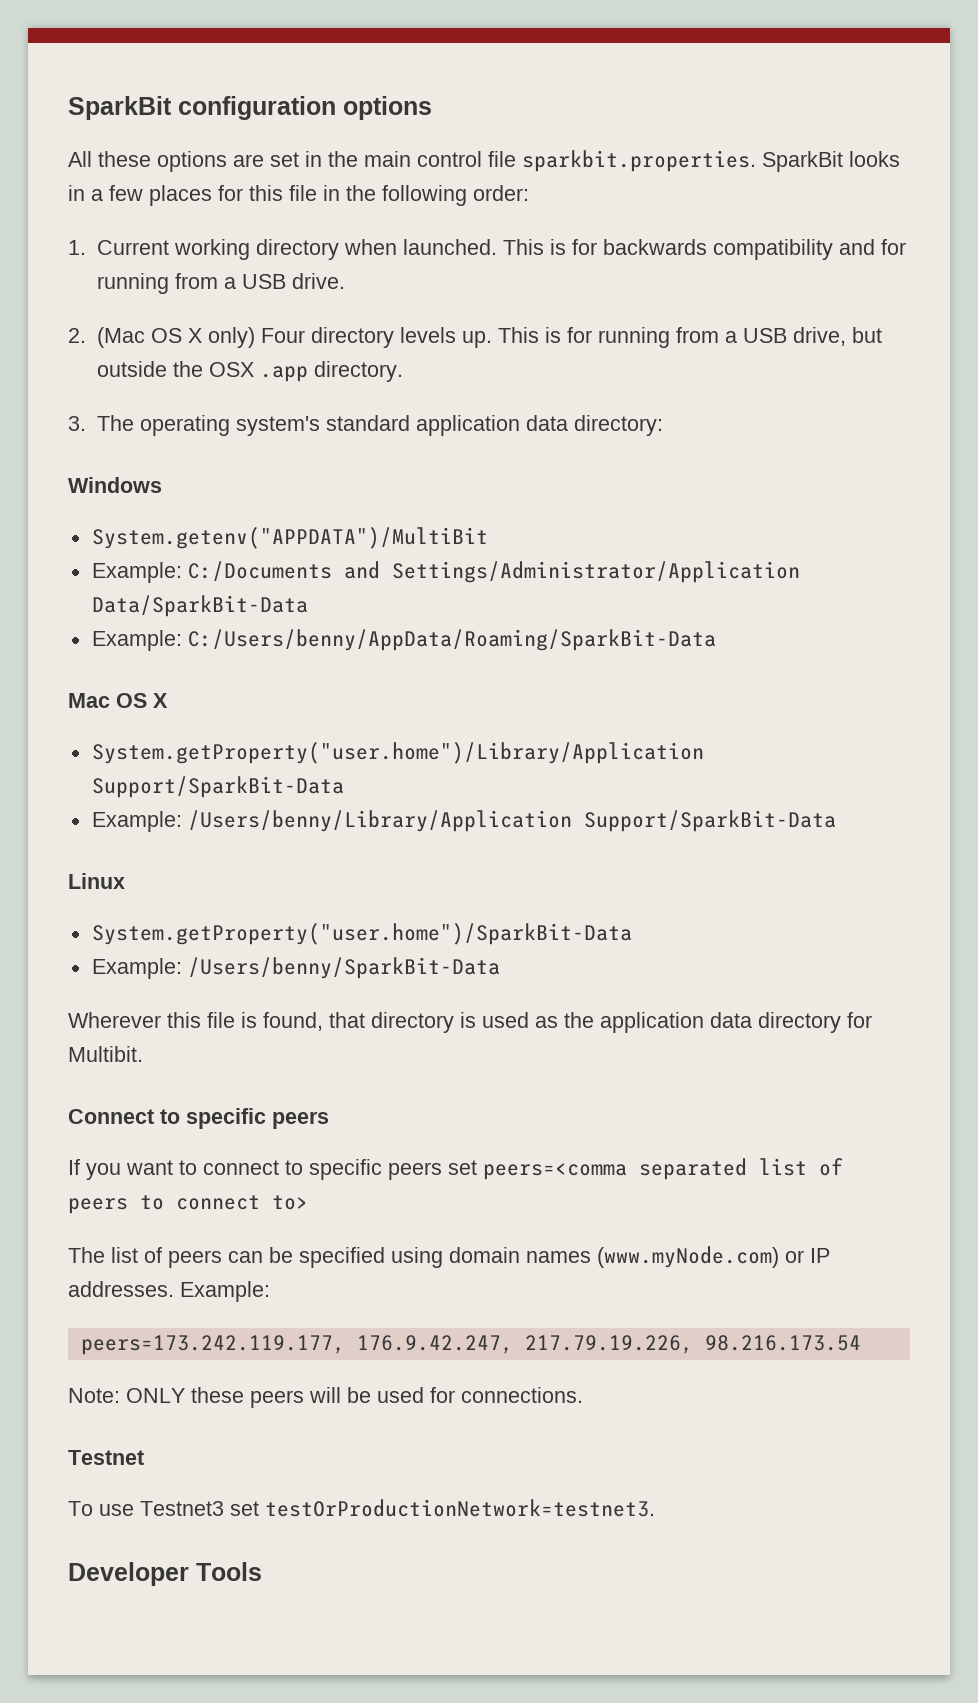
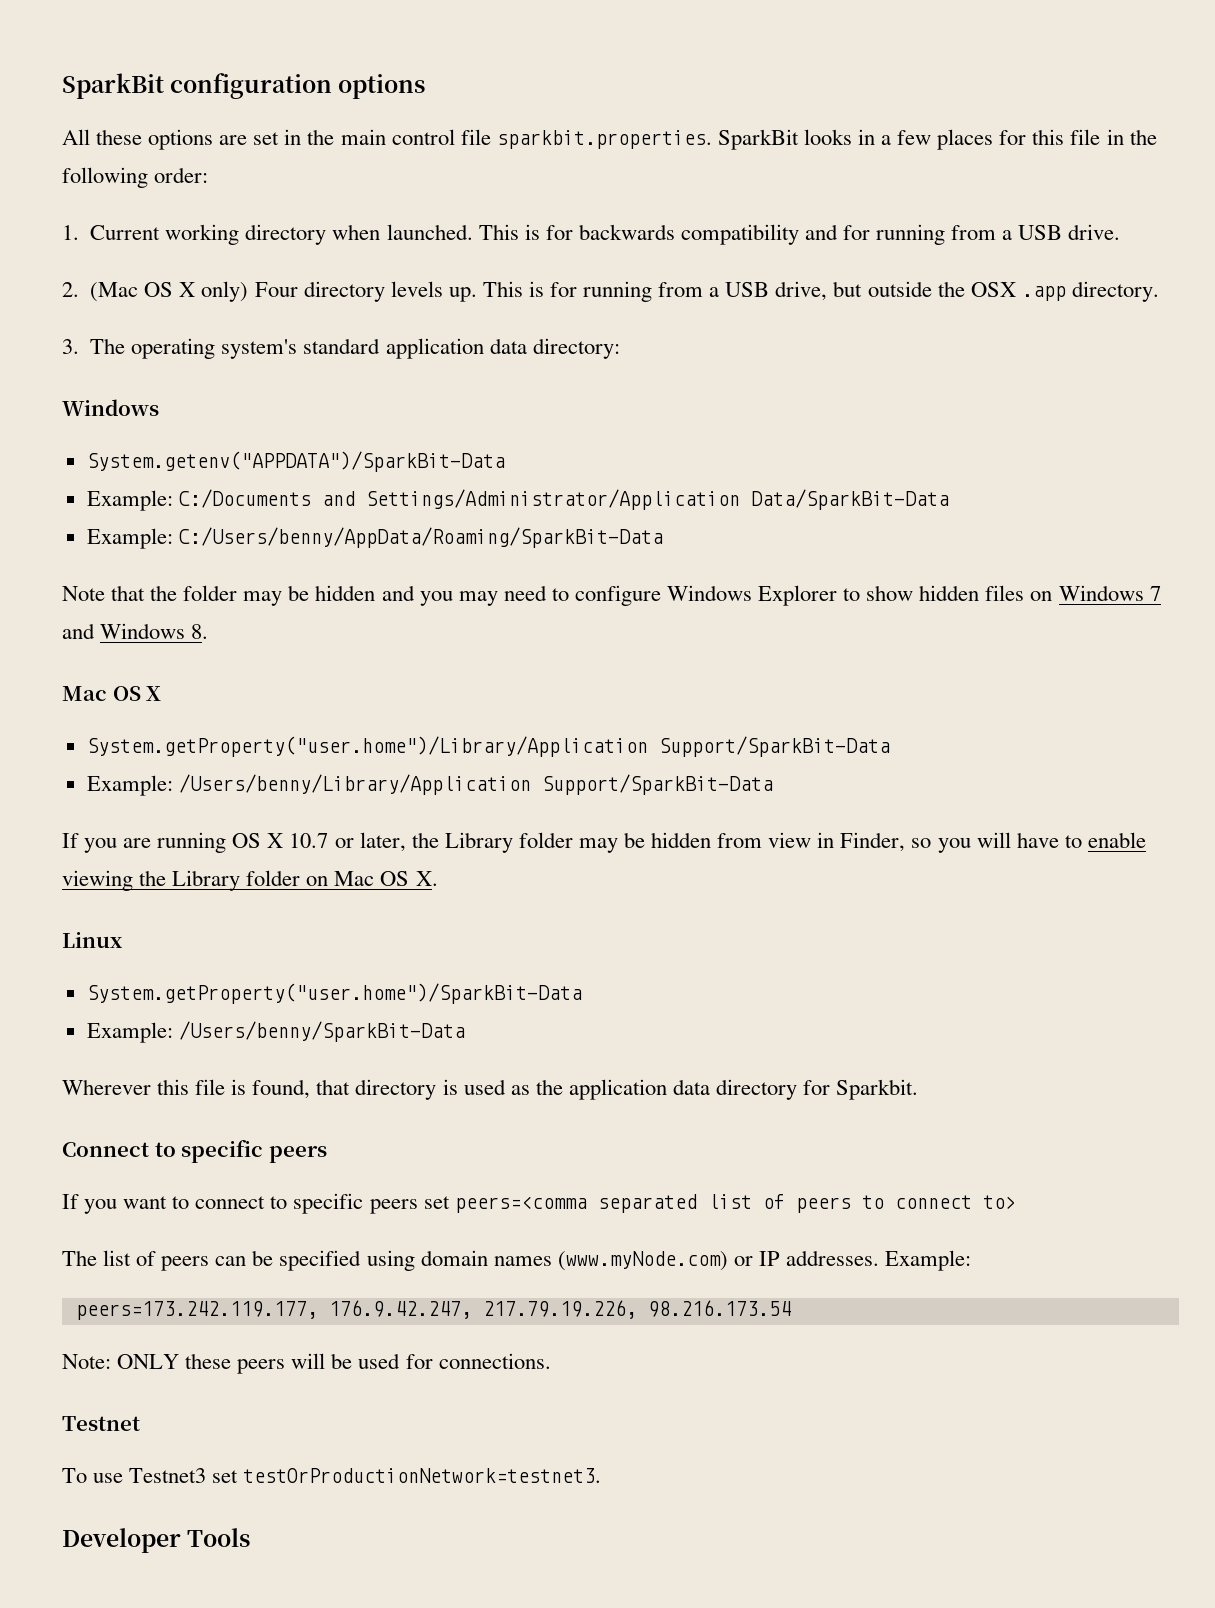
- System.getenv("APPDATA")/MultiBit
+ System.getenv("APPDATA")/SparkBit-Data
+ Note that the folder may be hidden and you may need to configure Windows Explorer to show hidden files on Windows 7 and Windows 8.
+ If you are running OS X 10.7 or later, the Library folder may be hidden from view in Finder, so you will have to enable viewing the Library folder on Mac OS X.
- Wherever this file is found, that directory is used as the application data directory for Multibit.
+ Wherever this file is found, that directory is used as the application data directory for Sparkbit.

